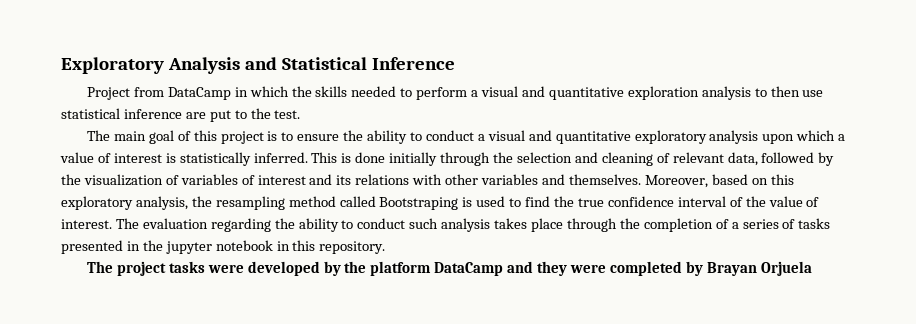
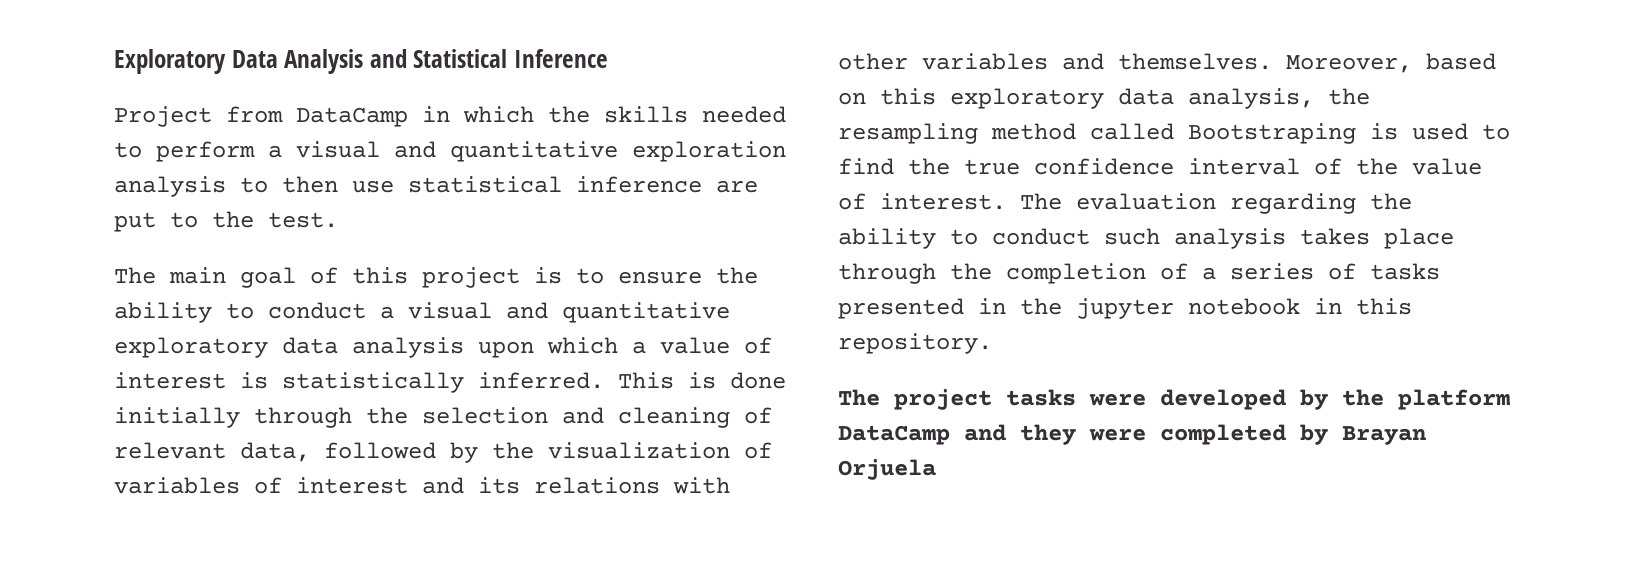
- Exploratory Analysis and Statistical Inference
+ Exploratory Data Analysis and Statistical Inference
- The main goal of this project is to ensure the ability to conduct a visual and quantitative exploratory analysis upon which a value of interest is statistically inferred.
+ The main goal of this project is to ensure the ability to conduct a visual and quantitative exploratory data analysis upon which a value of interest is statistically inferred.
- Moreover, based on this exploratory analysis, the resampling method called Bootstraping is used to find the true confidence interval of the value of interest.
+ Moreover, based on this exploratory data analysis, the resampling method called Bootstraping is used to find the true confidence interval of the value of interest.

